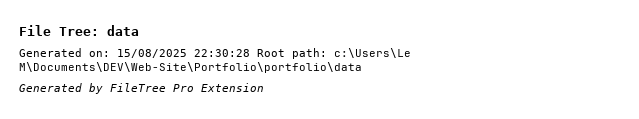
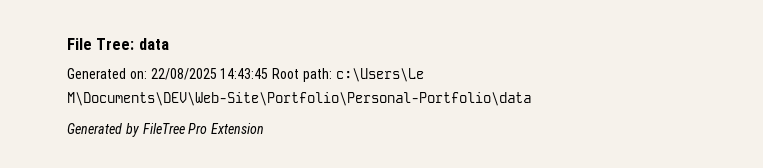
- Generated on: 15/08/2025 22:30:28 Root path: c:\Users\Le M\Documents\DEV\Web-Site\Portfolio\portfolio\data
+ Generated on: 22/08/2025 14:43:45 Root path: c:\Users\Le M\Documents\DEV\Web-Site\Portfolio\Personal-Portfolio\data

